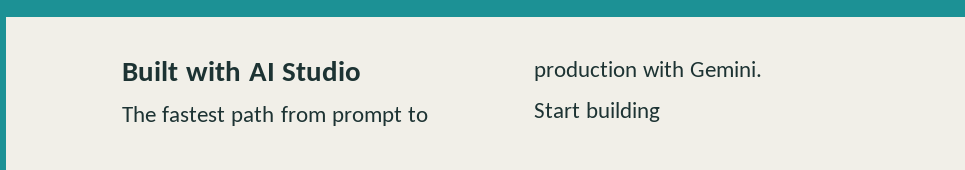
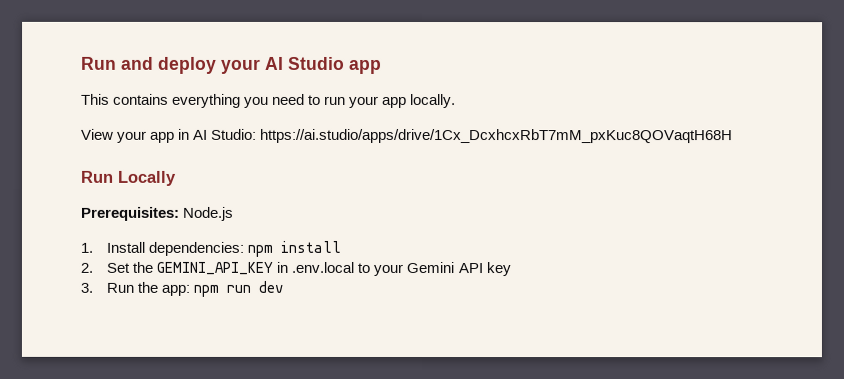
- Built with AI Studio
- The fastest path from prompt to production with Gemini.
- Start building
+ Run and deploy your AI Studio app
+ This contains everything you need to run your app locally.
+ View your app in AI Studio: https://ai.studio/apps/drive/1Cx_DcxhcxRbT7mM_pxKuc8QOVaqtH68H
+ Run Locally
+ Prerequisites: Node.js
+ 1. Install dependencies: npm install
+ 2. Set the GEMINI_API_KEY in .env.local to your Gemini API key
+ 3. Run the app: npm run dev

